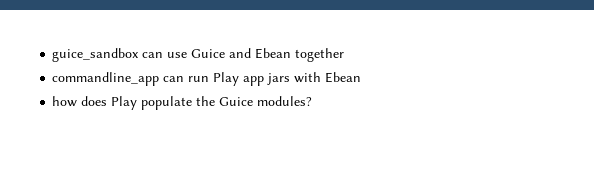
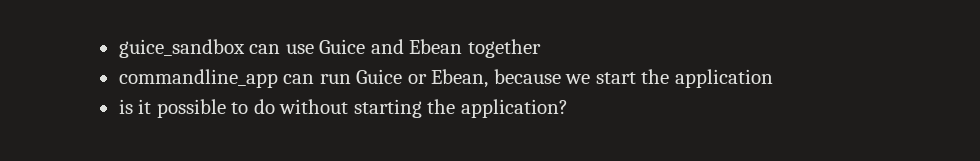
- commandline_app can run Play app jars with Ebean
- how does Play populate the Guice modules?
+ commandline_app can run Guice or Ebean, because we start the application
+ is it possible to do without starting the application?

